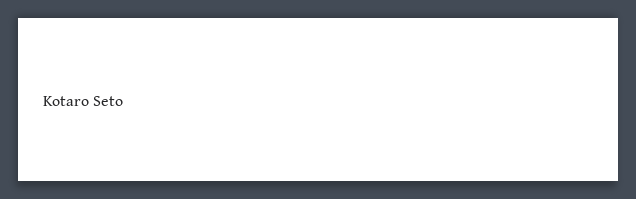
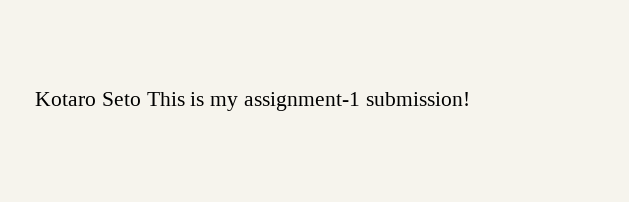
- Kotaro Seto
+ Kotaro Seto This is my assignment-1 submission!

